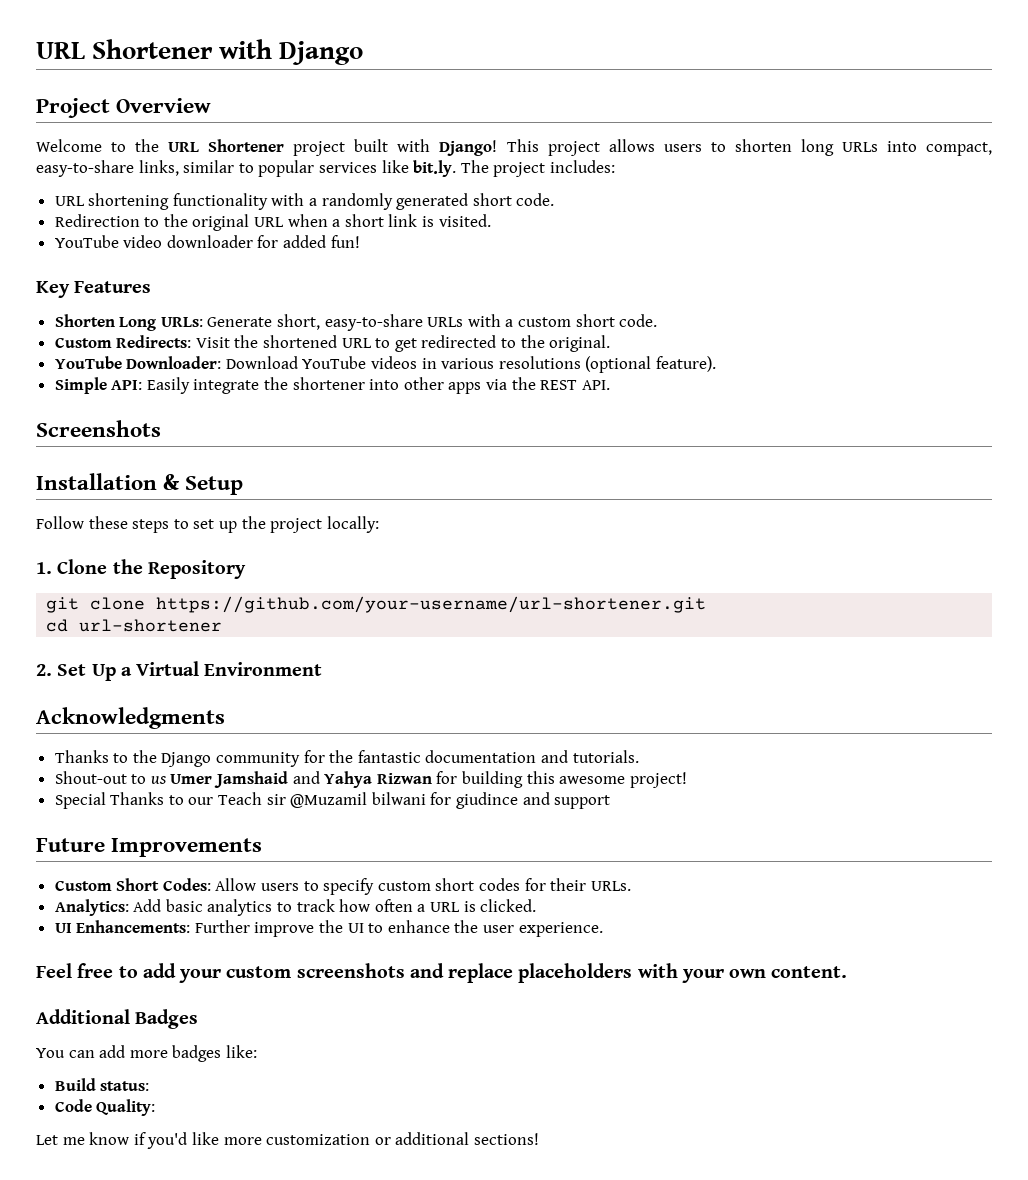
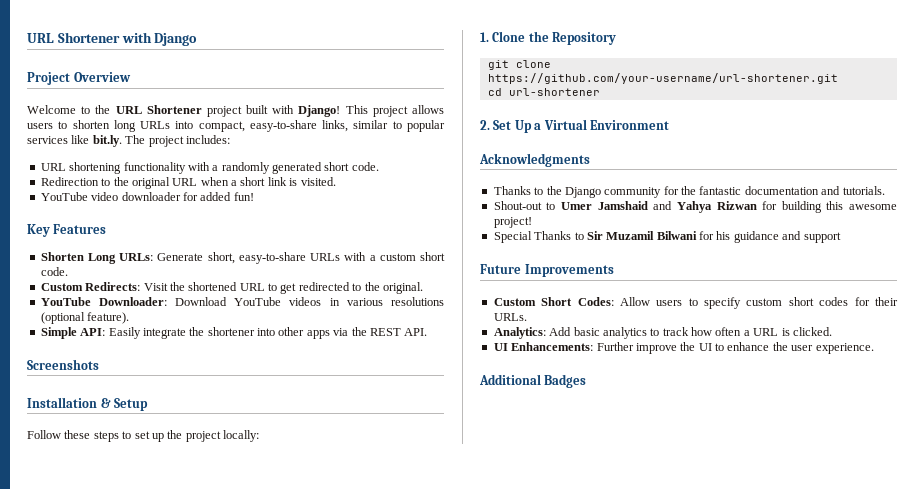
- Shout-out to us Umer Jamshaid and Yahya Rizwan for building this awesome project!
+ Shout-out to Umer Jamshaid and Yahya Rizwan for building this awesome project!
- Special Thanks to our Teach sir @Muzamil bilwani for giudince and support
+ Special Thanks to Sir Muzamil Bilwani for his guidance and support
- Feel free to add your custom screenshots and replace placeholders with your own content.
  Additional Badges
- You can add more badges like:
- Build status:
- Code Quality:
- Let me know if you'd like more customization or additional sections!

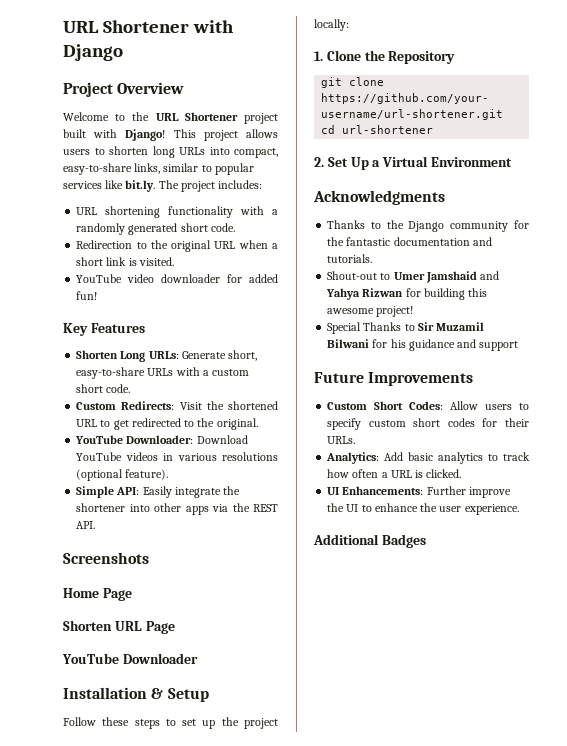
+ Home Page
+ Shorten URL Page
+ YouTube Downloader

